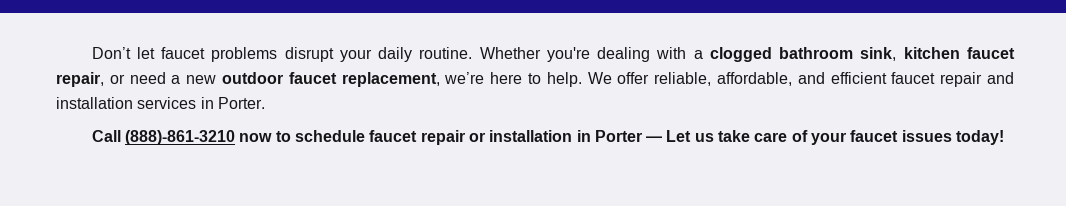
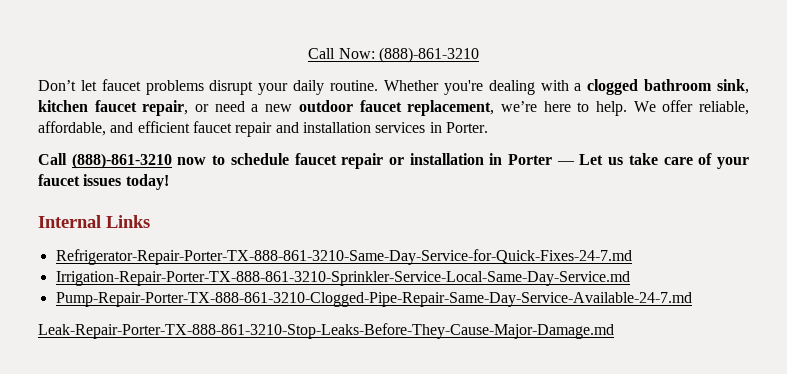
+ Call Now: (888)-861-3210
+ Internal Links
+ Refrigerator-Repair-Porter-TX-888-861-3210-Same-Day-Service-for-Quick-Fixes-24-7.md
+ Irrigation-Repair-Porter-TX-888-861-3210-Sprinkler-Service-Local-Same-Day-Service.md
+ Pump-Repair-Porter-TX-888-861-3210-Clogged-Pipe-Repair-Same-Day-Service-Available-24-7.md
+ Leak-Repair-Porter-TX-888-861-3210-Stop-Leaks-Before-They-Cause-Major-Damage.md

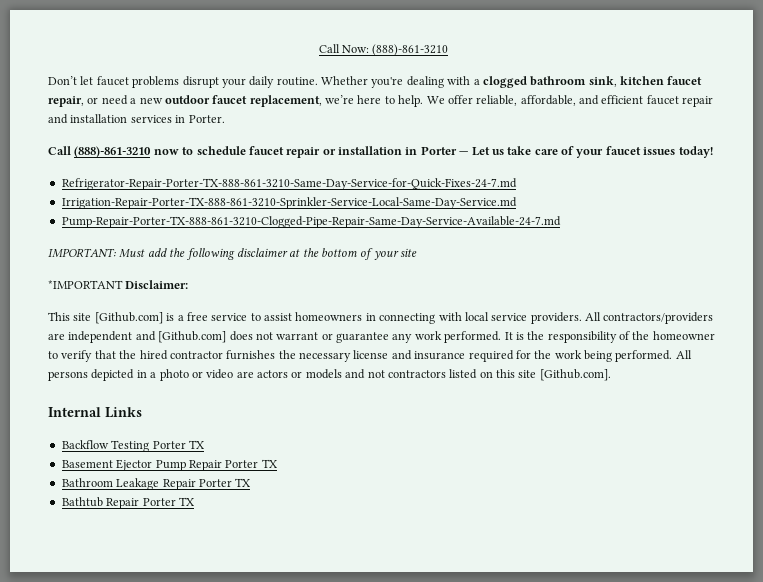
- Internal Links
- Leak-Repair-Porter-TX-888-861-3210-Stop-Leaks-Before-They-Cause-Major-Damage.md
+ IMPORTANT: Must add the following disclaimer at the bottom of your site
+ *IMPORTANT Disclaimer:
+ This site [Github.com] is a free service to assist homeowners in connecting with local service providers. All contractors/providers are independent and [Github.com] does not warrant or guarantee any work performed. It is the responsibility of the homeowner to verify that the hired contractor furnishes the necessary license and insurance required for the work being performed. All persons depicted in a photo or video are actors or models and not contractors listed on this site [Github.com].
+ Internal Links
+ Backflow Testing Porter TX
+ Basement Ejector Pump Repair Porter TX
+ Bathroom Leakage Repair Porter TX
+ Bathtub Repair Porter TX

